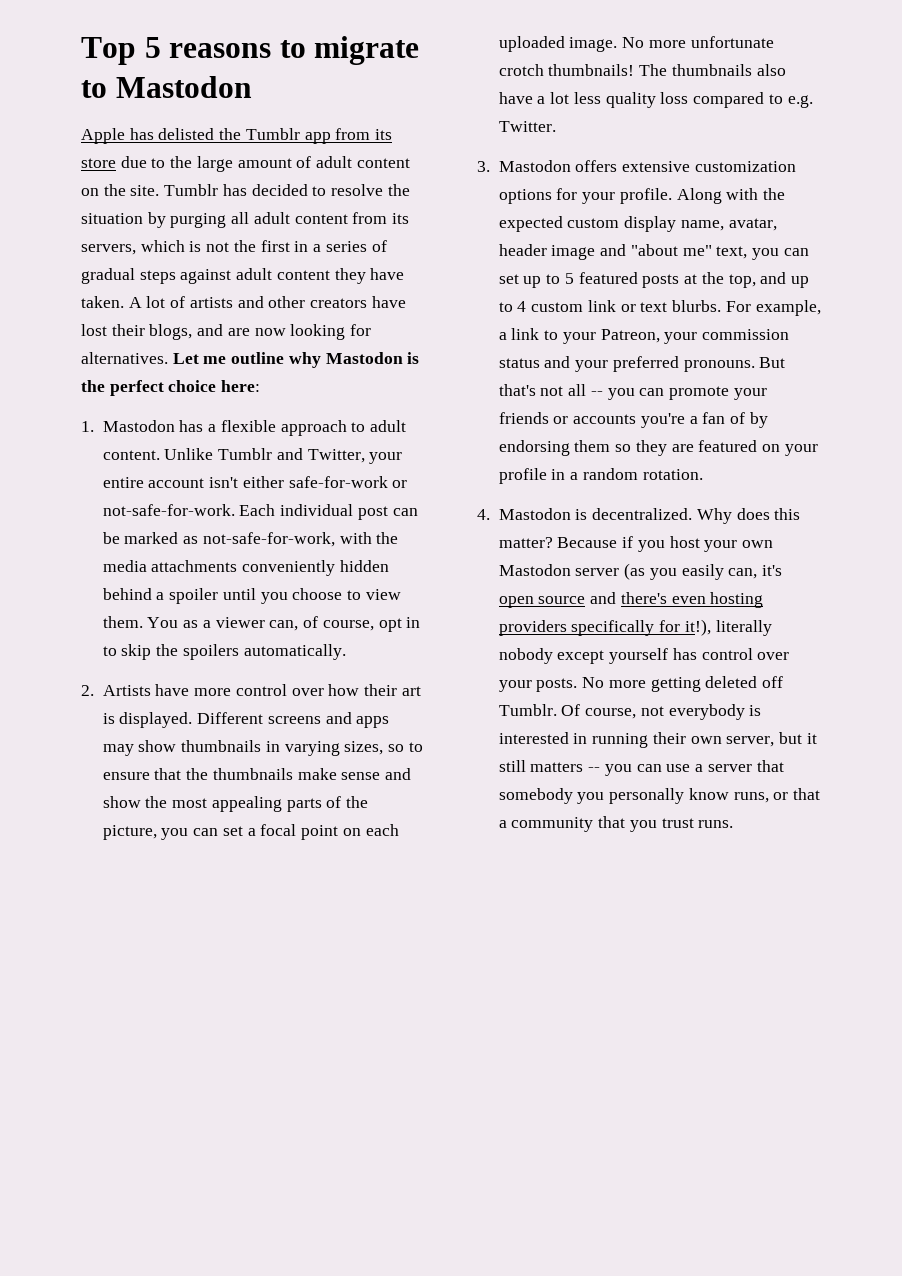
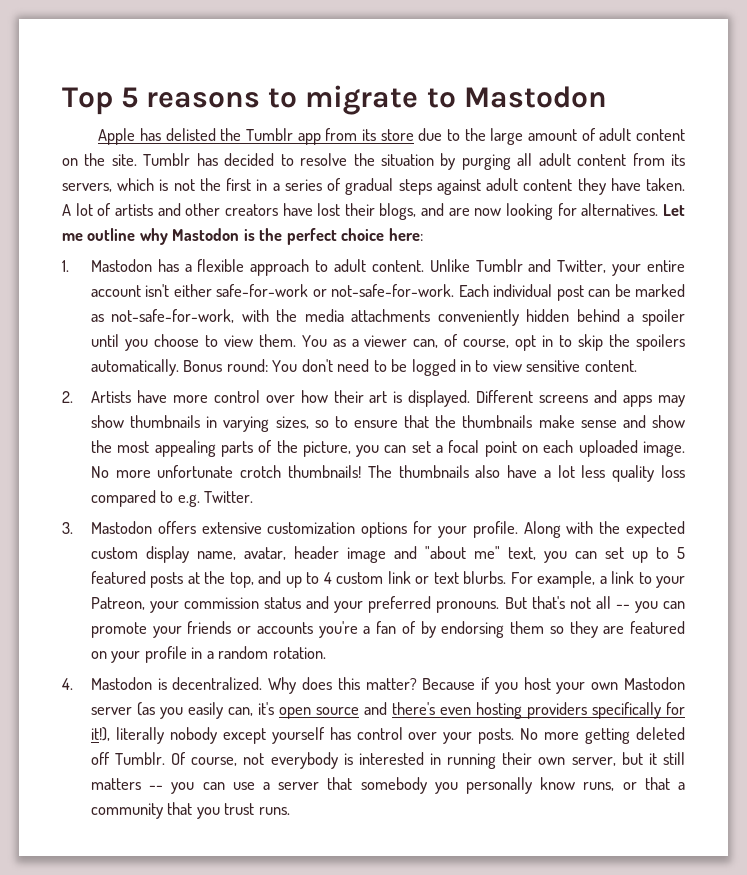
+ Bonus round: You don't need to be logged in to view sensitive content.

